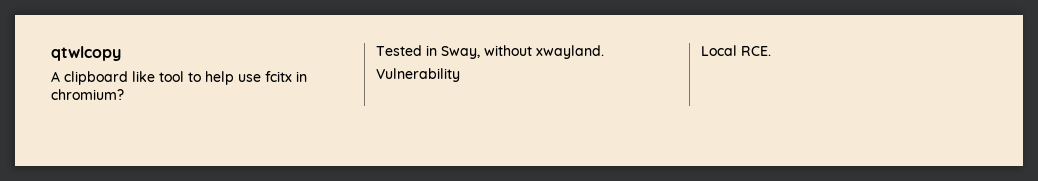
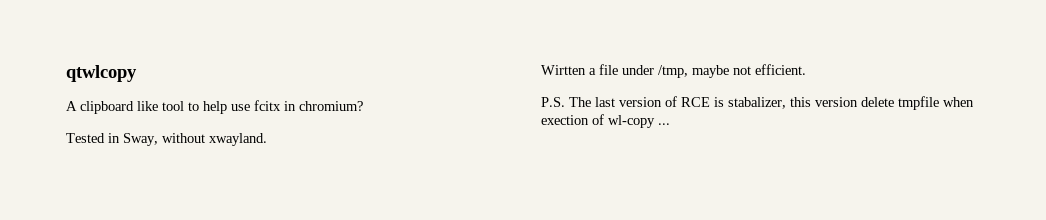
- Vulnerability
- Local RCE.
+ Wirtten a file under /tmp, maybe not efficient.
+ P.S. The last version of RCE is stabalizer, this version delete tmpfile when exection of wl-copy ...

